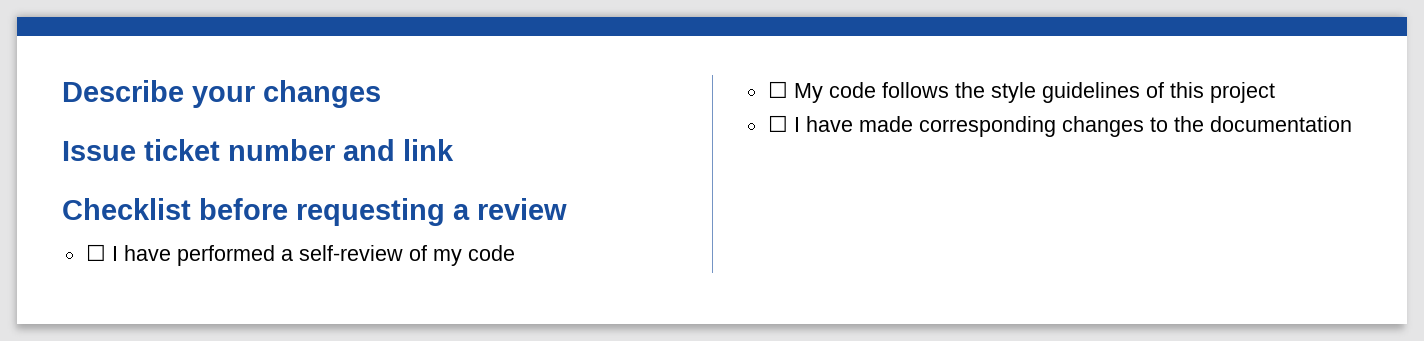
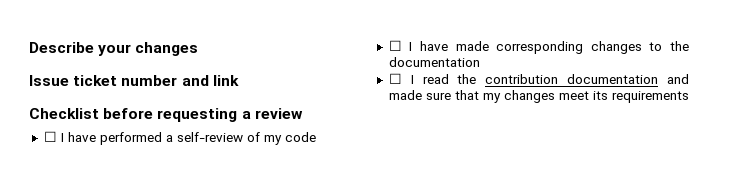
- ☐ My code follows the style guidelines of this project
+ ☐ I read the contribution documentation and made sure that my changes meet its requirements

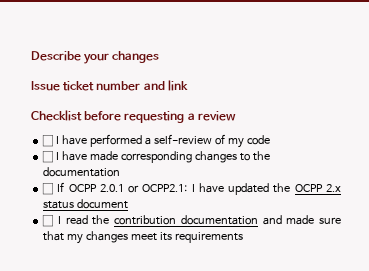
+ ☐ If OCPP 2.0.1 or OCPP2.1: I have updated the OCPP 2.x status document

